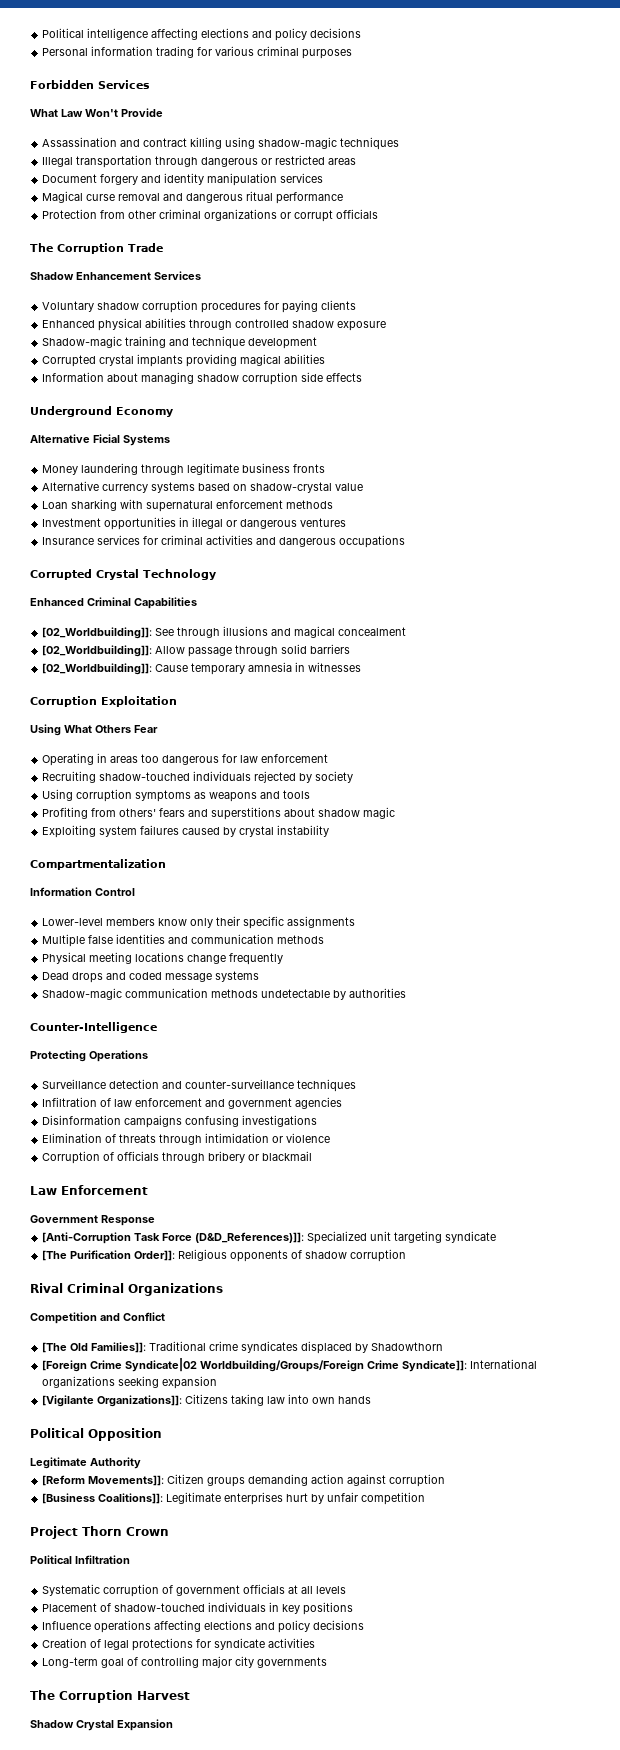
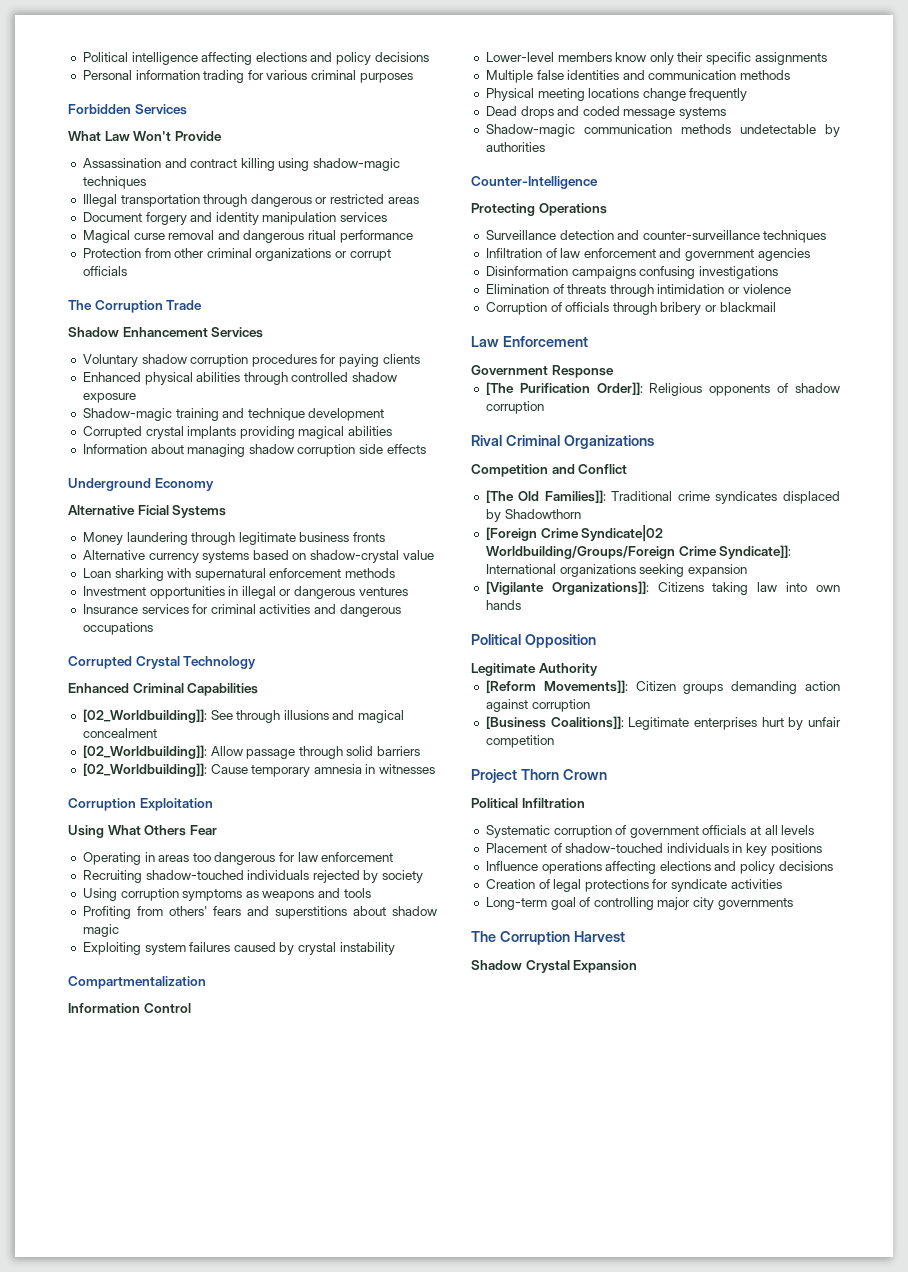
- [Anti-Corruption Task Force (D&D_References)]]: Specialized unit targeting syndicate

